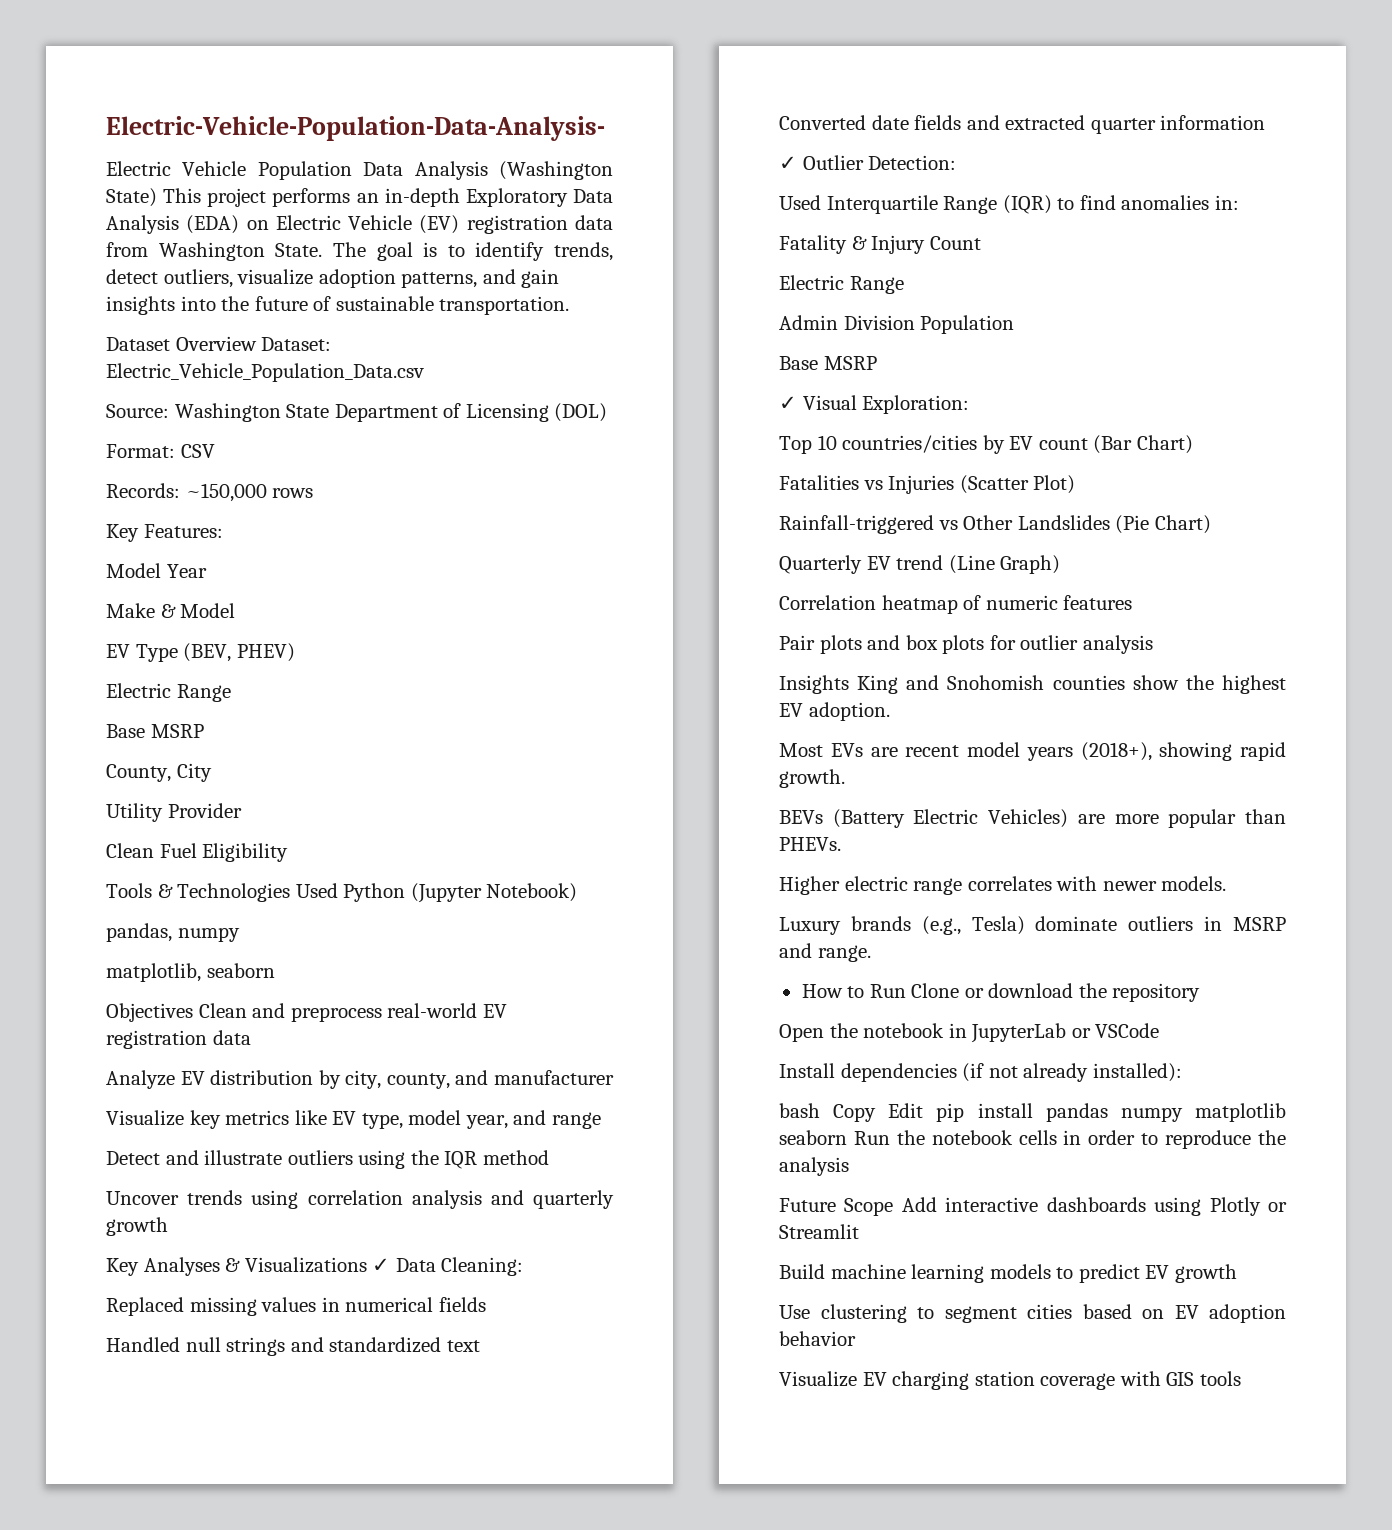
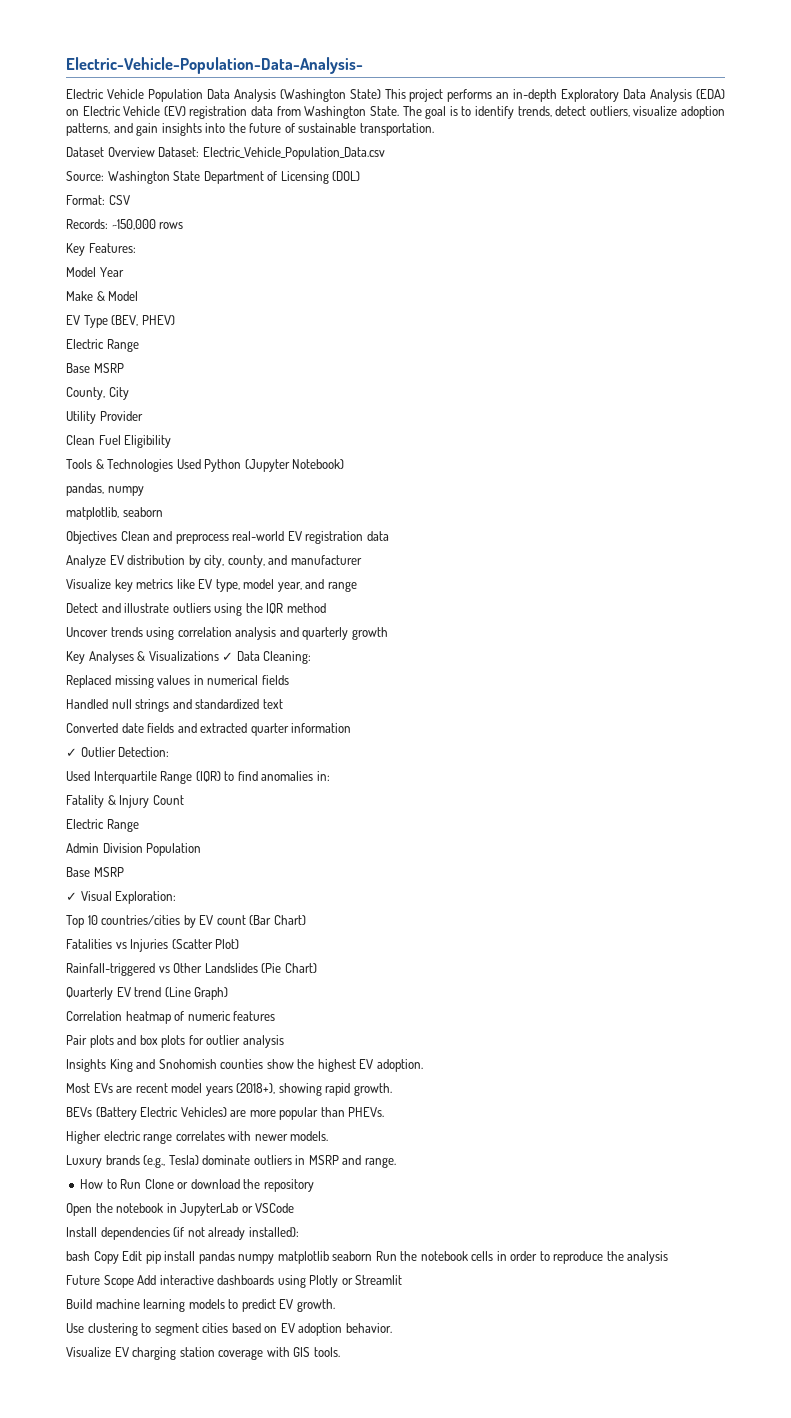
- Build machine learning models to predict EV growth
+ Build machine learning models to predict EV growth.
- Use clustering to segment cities based on EV adoption behavior
+ Use clustering to segment cities based on EV adoption behavior.
- Visualize EV charging station coverage with GIS tools
+ Visualize EV charging station coverage with GIS tools.

